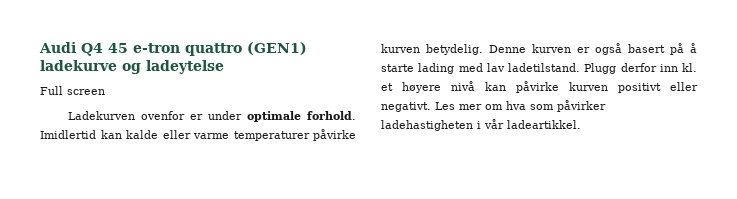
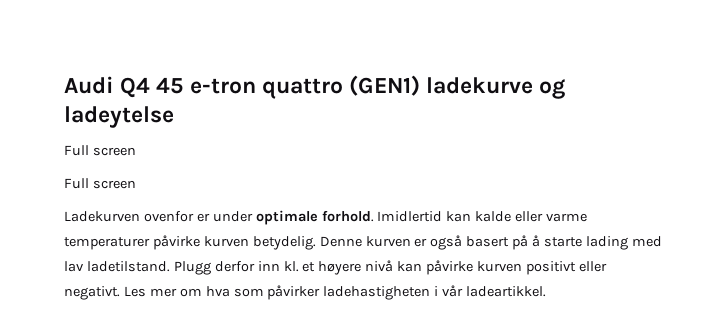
  Audi Q4 45 e-tron quattro (GEN1) ladekurve og ladeytelse
+ Full screen

